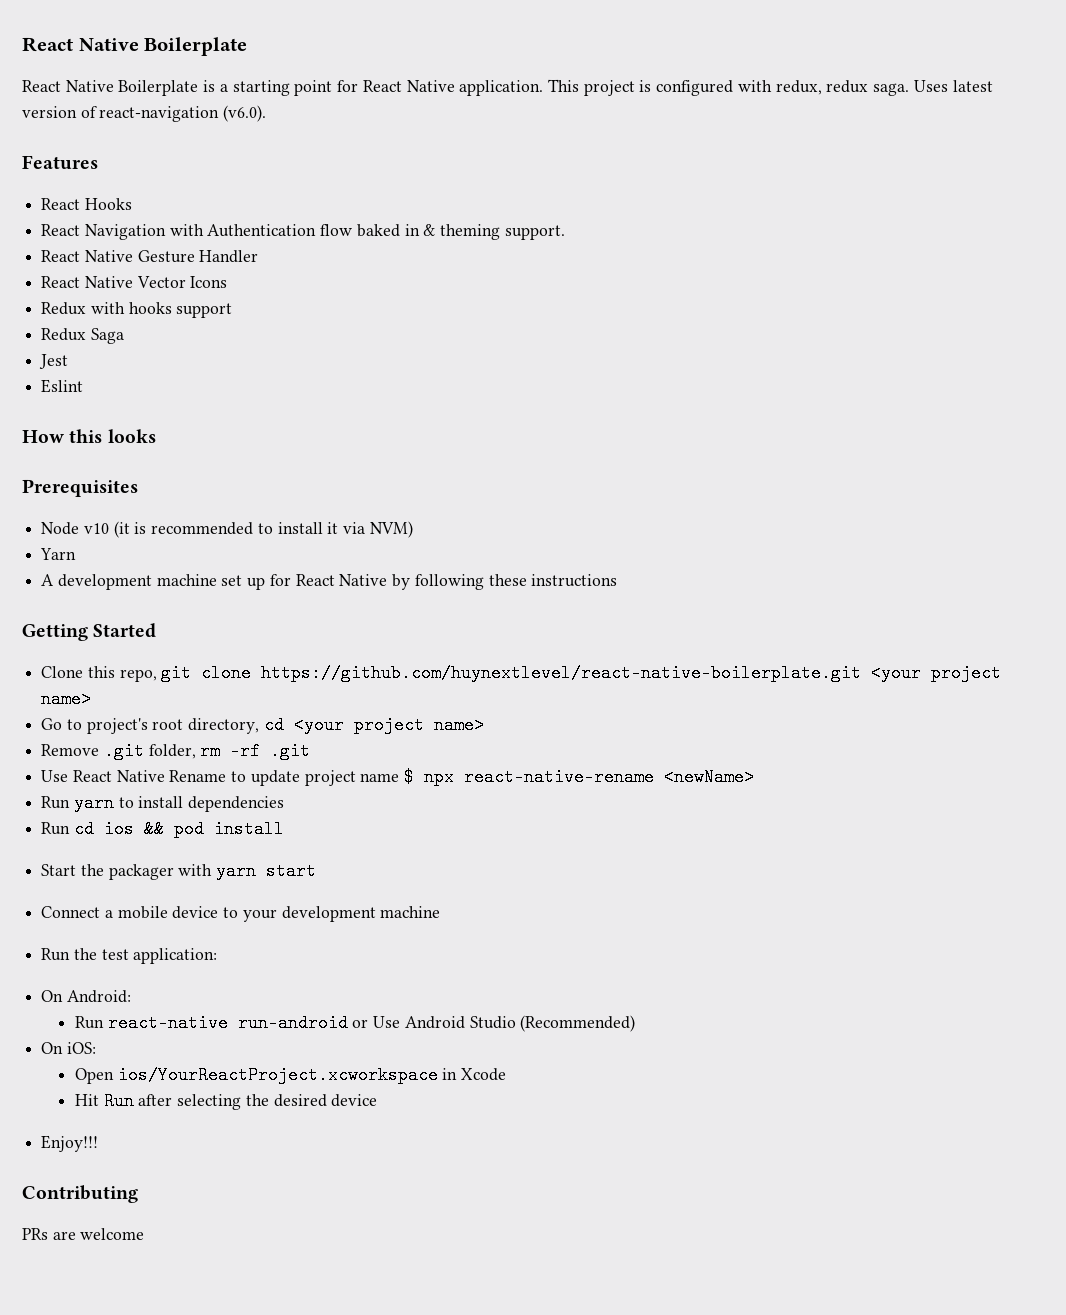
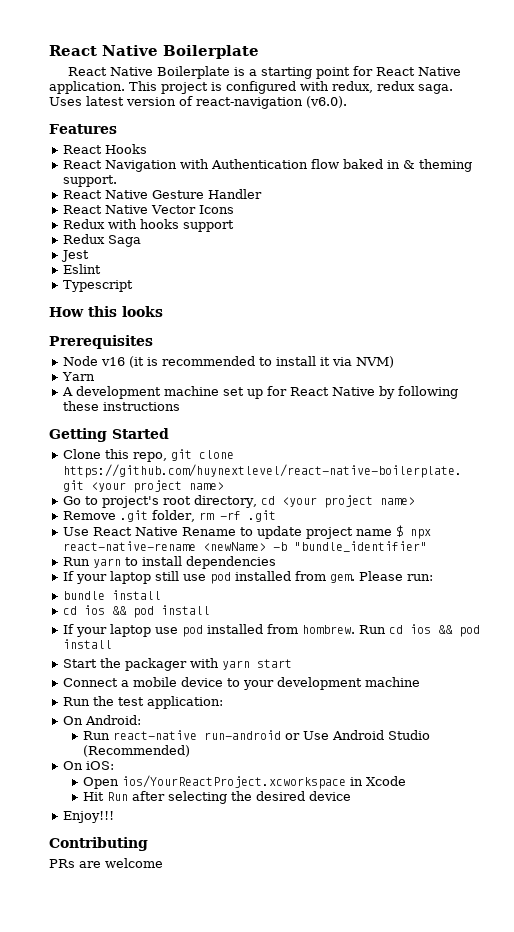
+ Typescript
- Node v10 (it is recommended to install it via NVM)
+ Node v16 (it is recommended to install it via NVM)
- Use React Native Rename to update project name $ npx react-native-rename <newName>
+ Use React Native Rename to update project name $ npx react-native-rename <newName> -b "bundle_identifier"
+ If your laptop still use pod installed from gem. Please run:
+ bundle install
+ cd ios && pod install
+ If your laptop use pod installed from hombrew.

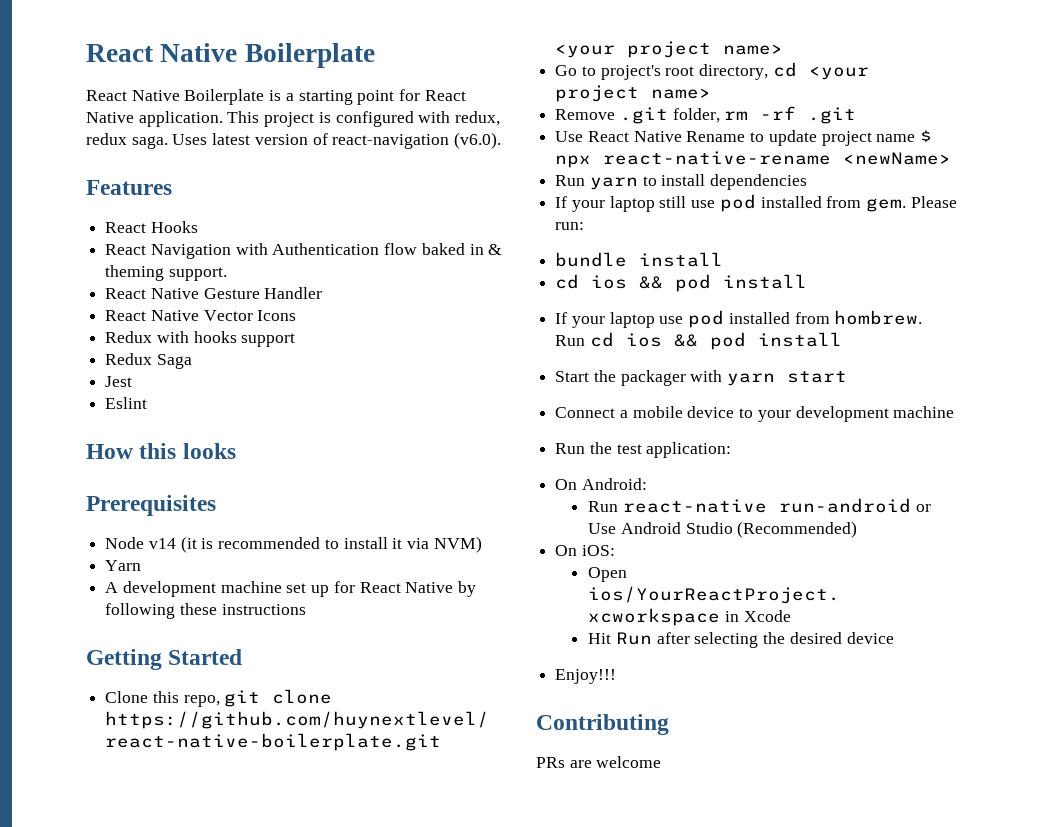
- Typescript
- Node v16 (it is recommended to install it via NVM)
+ Node v14 (it is recommended to install it via NVM)
- Use React Native Rename to update project name $ npx react-native-rename <newName> -b "bundle_identifier"
+ Use React Native Rename to update project name $ npx react-native-rename <newName>

